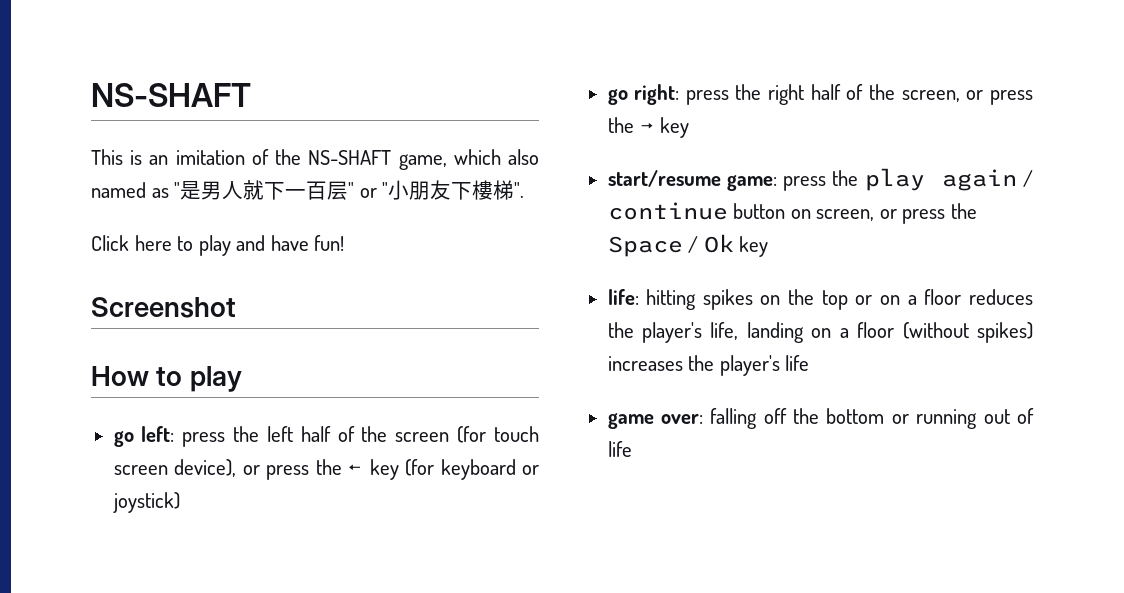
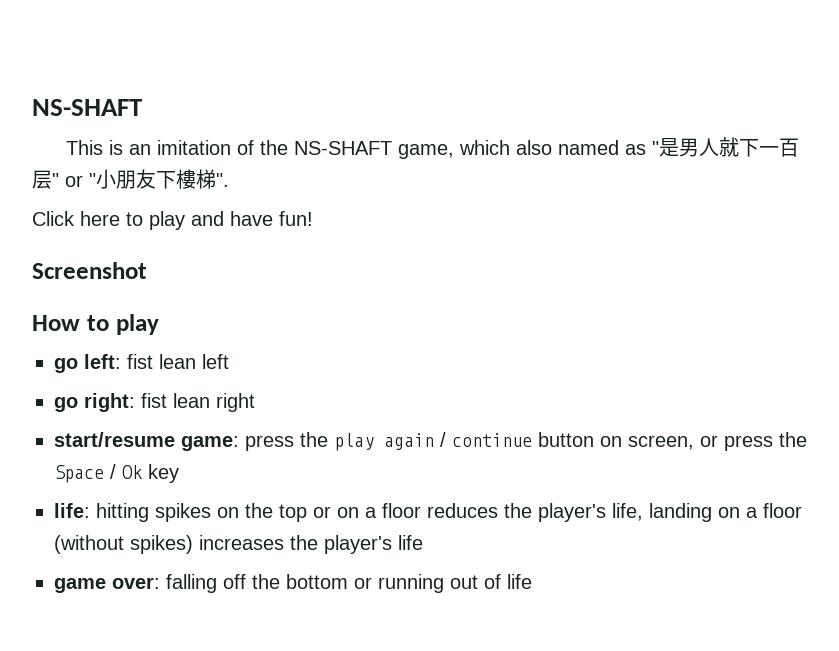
- go left: press the left half of the screen (for touch screen device), or press the ← key (for keyboard or joystick)
+ go left: fist lean left
- go right: press the right half of the screen, or press the → key
+ go right: fist lean right

